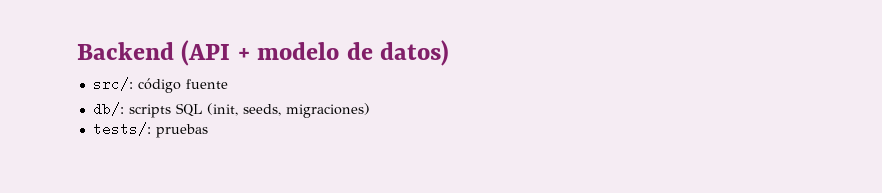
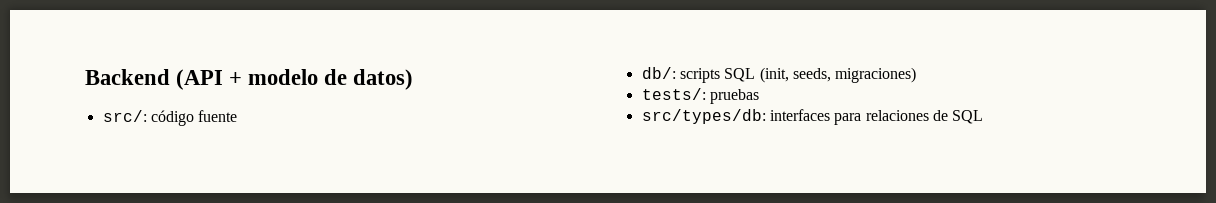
+ src/types/db: interfaces para relaciones de SQL

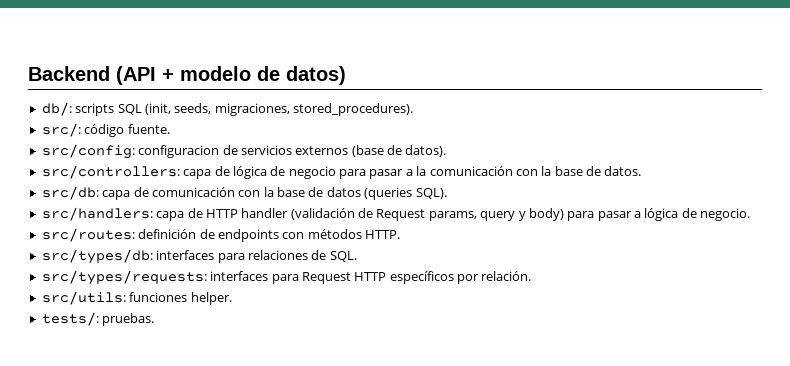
- src/: código fuente
- db/: scripts SQL (init, seeds, migraciones)
- tests/: pruebas
+ db/: scripts SQL (init, seeds, migraciones, stored_procedures).
+ src/: código fuente.
+ src/config: configuracion de servicios externos (base de datos).
+ src/controllers: capa de lógica de negocio para pasar a la comunicación con la base de datos.
+ src/db: capa de comunicación con la base de datos (queries SQL).
+ src/handlers: capa de HTTP handler (validación de Request params, query y body) para pasar a lógica de negocio.
+ src/routes: definición de endpoints con métodos HTTP.
- src/types/db: interfaces para relaciones de SQL
+ src/types/db: interfaces para relaciones de SQL.
+ src/types/requests: interfaces para Request HTTP específicos por relación.
+ src/utils: funciones helper.
+ tests/: pruebas.

